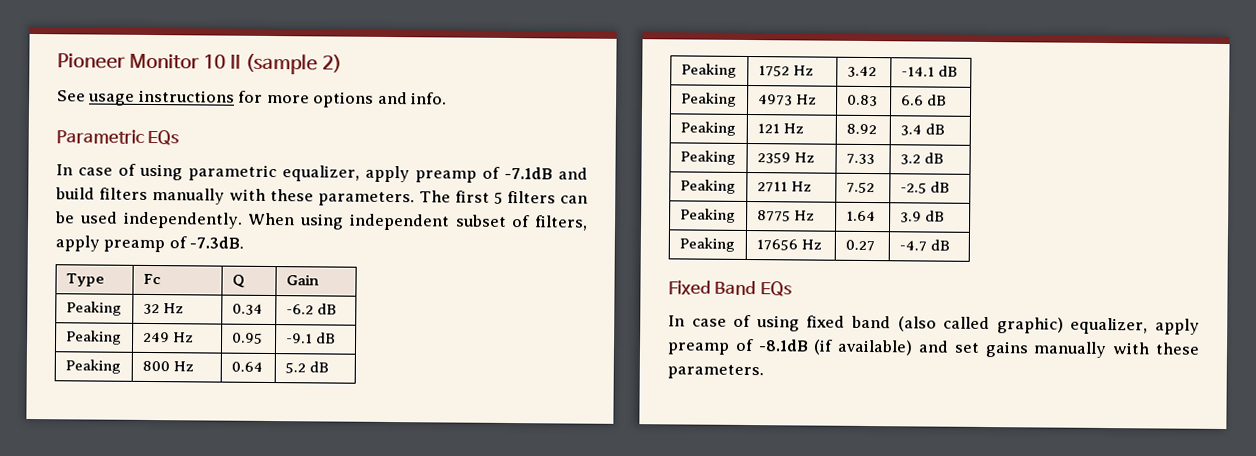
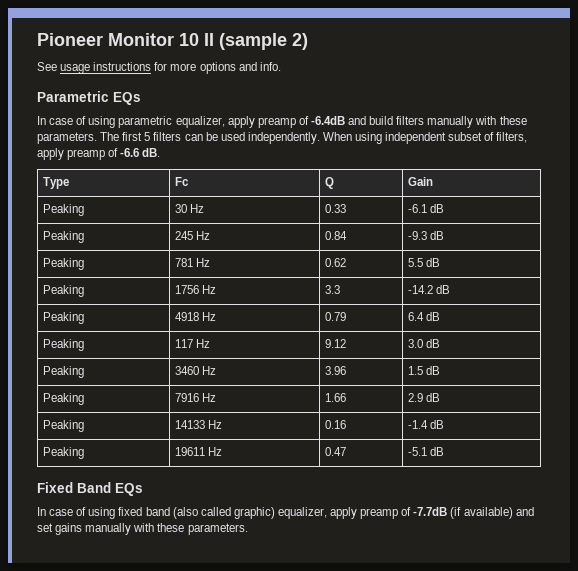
- In case of using parametric equalizer, apply preamp of -7.1dB and build filters manually with these parameters.
+ In case of using parametric equalizer, apply preamp of -6.4dB and build filters manually with these parameters.
- When using independent subset of filters, apply preamp of -7.3dB.
+ When using independent subset of filters, apply preamp of -6.6 dB.
- Peaking | 32 Hz | 0.34 | -6.2 dB
- Peaking | 249 Hz | 0.95 | -9.1 dB
- Peaking | 800 Hz | 0.64 | 5.2 dB
- Peaking | 1752 Hz | 3.42 | -14.1 dB
- Peaking | 4973 Hz | 0.83 | 6.6 dB
- Peaking | 121 Hz | 8.92 | 3.4 dB
- Peaking | 2359 Hz | 7.33 | 3.2 dB
- Peaking | 2711 Hz | 7.52 | -2.5 dB
- Peaking | 8775 Hz | 1.64 | 3.9 dB
- Peaking | 17656 Hz | 0.27 | -4.7 dB
+ Peaking | 30 Hz | 0.33 | -6.1 dB
+ Peaking | 245 Hz | 0.84 | -9.3 dB
+ Peaking | 781 Hz | 0.62 | 5.5 dB
+ Peaking | 1756 Hz | 3.3 | -14.2 dB
+ Peaking | 4918 Hz | 0.79 | 6.4 dB
+ Peaking | 117 Hz | 9.12 | 3.0 dB
+ Peaking | 3460 Hz | 3.96 | 1.5 dB
+ Peaking | 7916 Hz | 1.66 | 2.9 dB
+ Peaking | 14133 Hz | 0.16 | -1.4 dB
+ Peaking | 19611 Hz | 0.47 | -5.1 dB
- In case of using fixed band (also called graphic) equalizer, apply preamp of -8.1dB (if available) and set gains manually with these parameters.
+ In case of using fixed band (also called graphic) equalizer, apply preamp of -7.7dB (if available) and set gains manually with these parameters.

